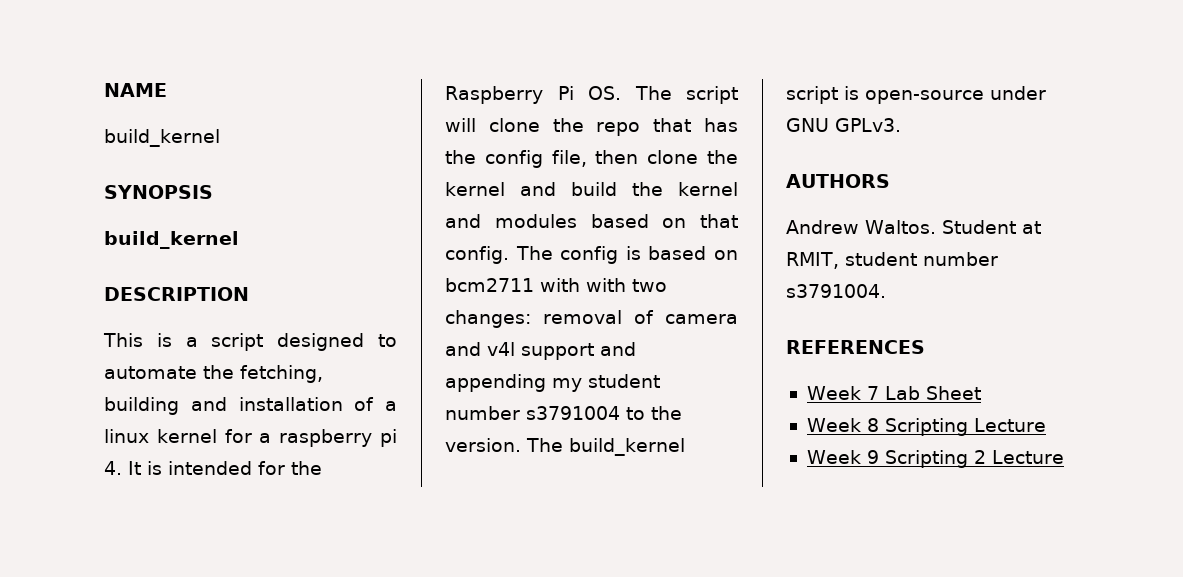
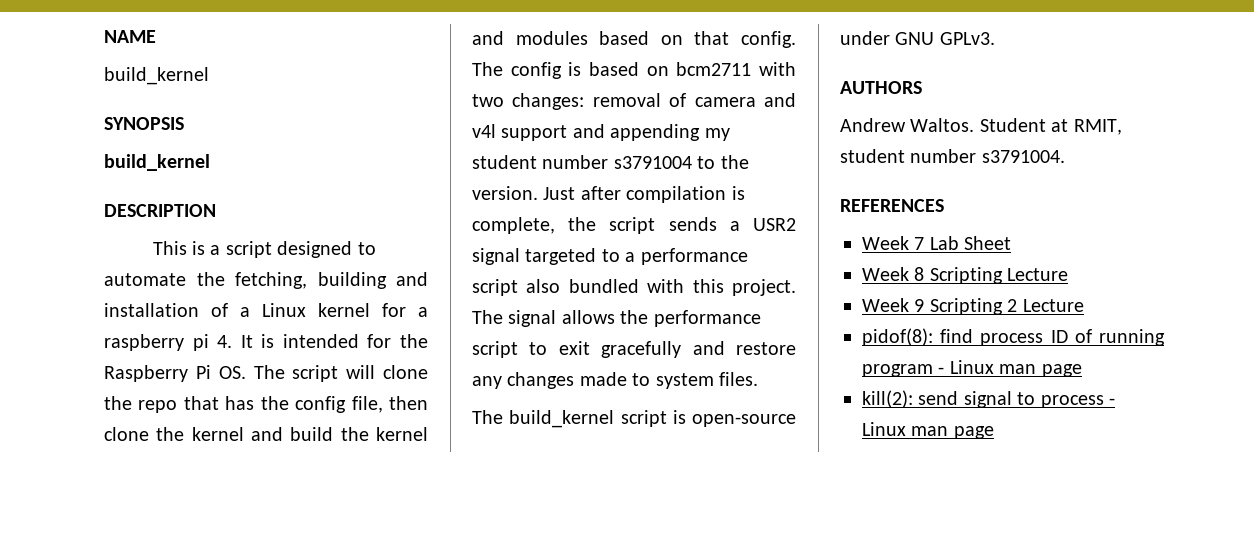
- This is a script designed to automate the fetching, building and installation of a linux kernel for a raspberry pi 4. It is intended for the Raspberry Pi OS. The script will clone the repo that has the config file, then clone the kernel and build the kernel and modules based on that config.
+ This is a script designed to automate the fetching, building and installation of a Linux kernel for a raspberry pi 4. It is intended for the Raspberry Pi OS. The script will clone the repo that has the config file, then clone the kernel and build the kernel and modules based on that config.
- The config is based on bcm2711 with with two changes: removal of camera and v4l support and appending my student number s3791004 to the version. The build_kernel script is open-source under GNU GPLv3.
+ The config is based on bcm2711 with two changes: removal of camera and v4l support and appending my student number s3791004 to the version. Just after compilation is complete, the script sends a USR2 signal targeted to a performance script also bundled with this project. The signal allows the performance script to exit gracefully and restore any changes made to system files.
+ The build_kernel script is open-source under GNU GPLv3.
+ pidof(8): find process ID of running program - Linux man page
+ kill(2): send signal to process - Linux man page

